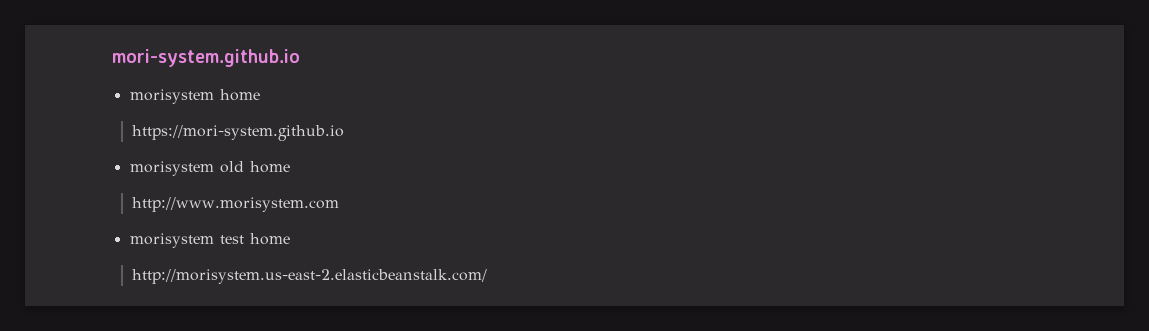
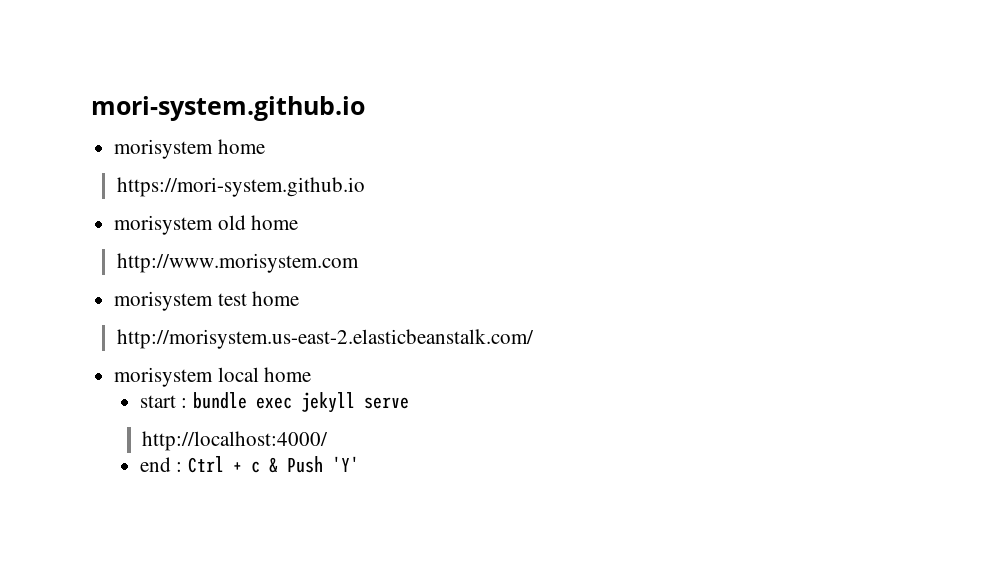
+ morisystem local home
+ start : bundle exec jekyll serve
+ http://localhost:4000/
+ end : Ctrl + c & Push 'Y'

